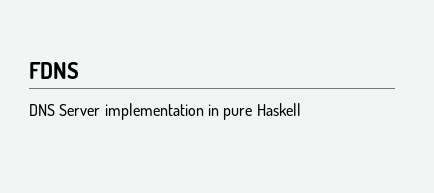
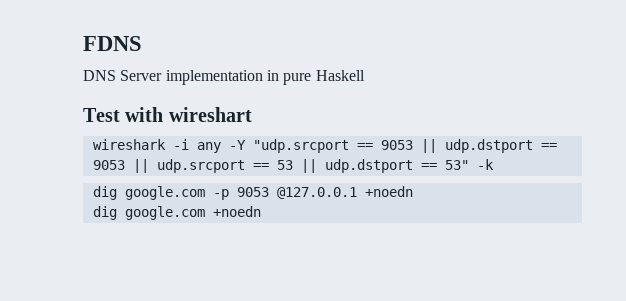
+ Test with wireshart
+ wireshark -i any -Y "udp.srcport == 9053 || udp.dstport == 9053 || udp.srcport == 53 || udp.dstport == 53" -k
+ dig google.com -p 9053 @127.0.0.1 +noedn
+ dig google.com +noedn

